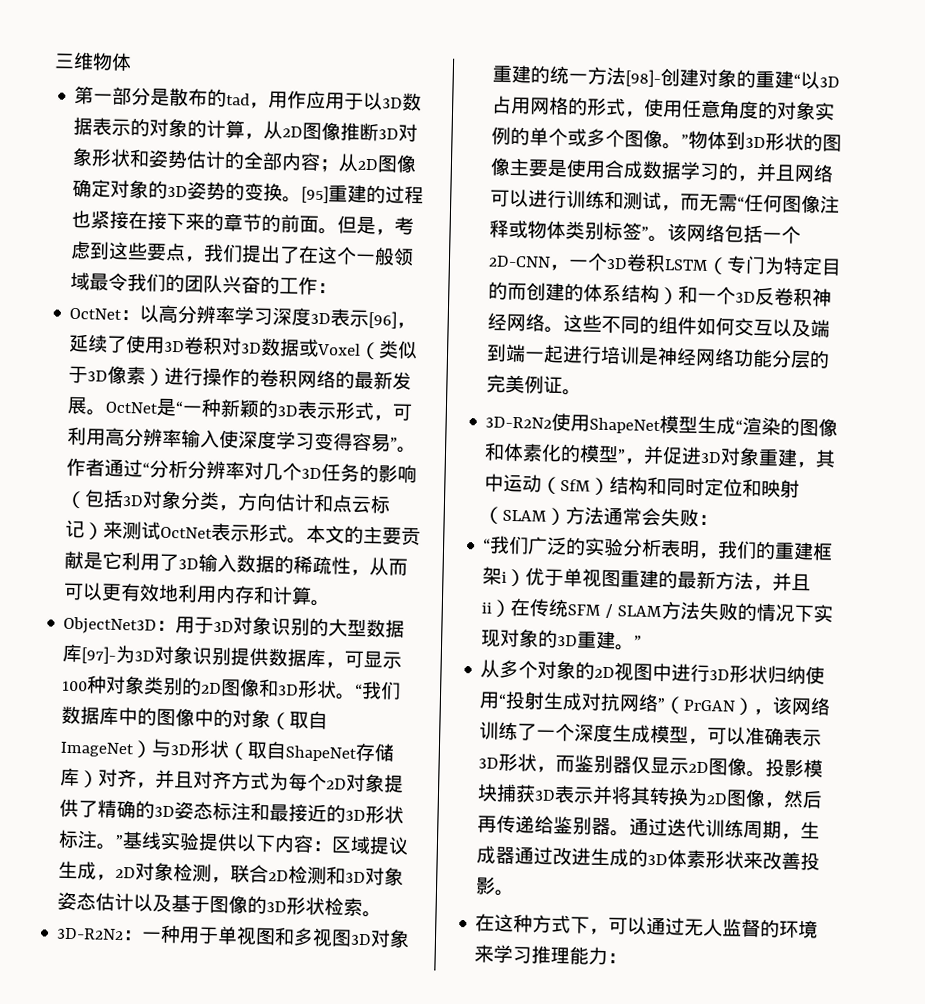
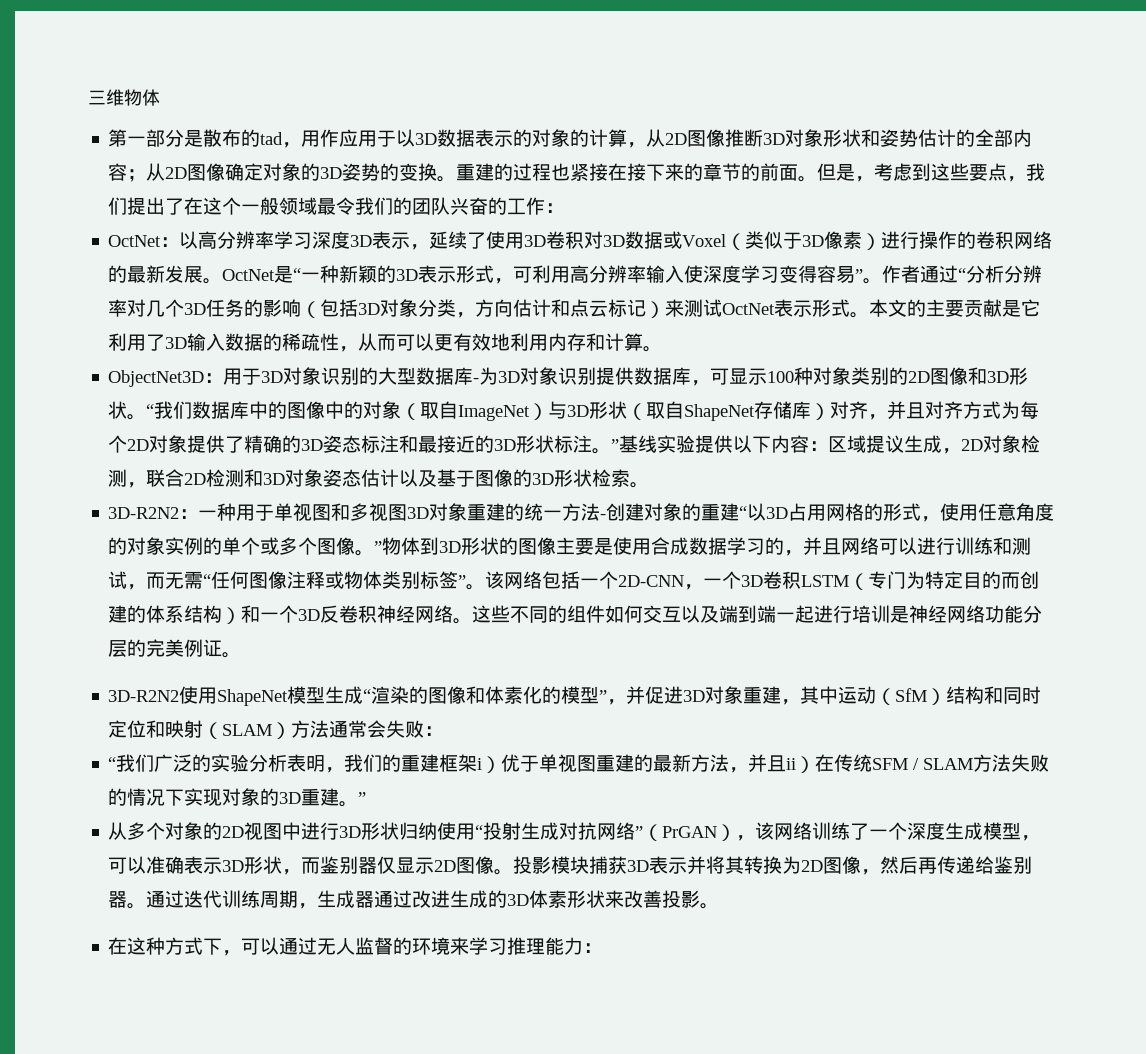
- [95]重建的过程也紧接在接下来的章节的前面。
+ 重建的过程也紧接在接下来的章节的前面。
- OctNet：以高分辨率学习深度3D表示[96]，延续了使用3D卷积对3D数据或Voxel（类似于3D像素）进行操作的卷积网络的最新发展。
+ OctNet：以高分辨率学习深度3D表示，延续了使用3D卷积对3D数据或Voxel（类似于3D像素）进行操作的卷积网络的最新发展。
- ObjectNet3D：用于3D对象识别的大型数据库[97]-为3D对象识别提供数据库，可显示100种对象类别的2D图像和3D形状。
+ ObjectNet3D：用于3D对象识别的大型数据库-为3D对象识别提供数据库，可显示100种对象类别的2D图像和3D形状。
- 一种用于单视图和多视图3D对象重建的统一方法[98]-创建对象的重建“以3D占用网格的形式，使用任意角度的对象实例的单个或多个图像。”物体到3D形状的图像主要是使用合成数据学习的，并且网络可以进行训练和测试，而无需“任何图像注释或物体类别标签”。
+ 一种用于单视图和多视图3D对象重建的统一方法-创建对象的重建“以3D占用网格的形式，使用任意角度的对象实例的单个或多个图像。”物体到3D形状的图像主要是使用合成数据学习的，并且网络可以进行训练和测试，而无需“任何图像注释或物体类别标签”。

